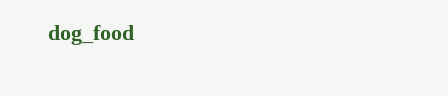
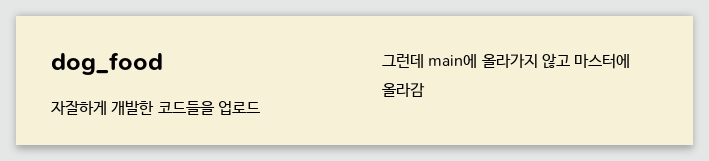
+ 자잘하게 개발한 코드들을 업로드
+ 그런데 main에 올라가지 않고 마스터에 올라감

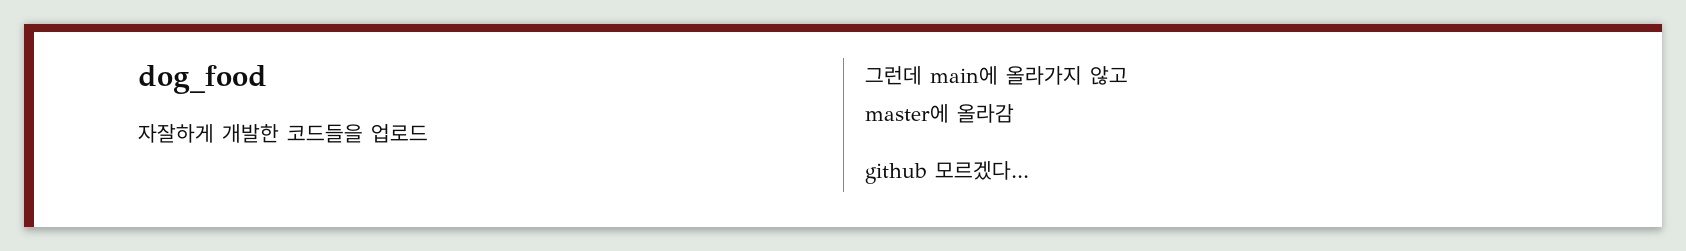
- 그런데 main에 올라가지 않고 마스터에 올라감
+ 그런데 main에 올라가지 않고
+ master에 올라감
+ github 모르겠다...

